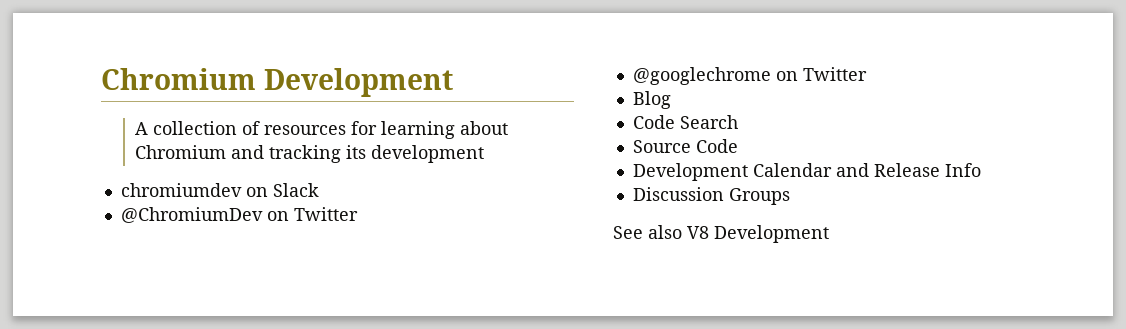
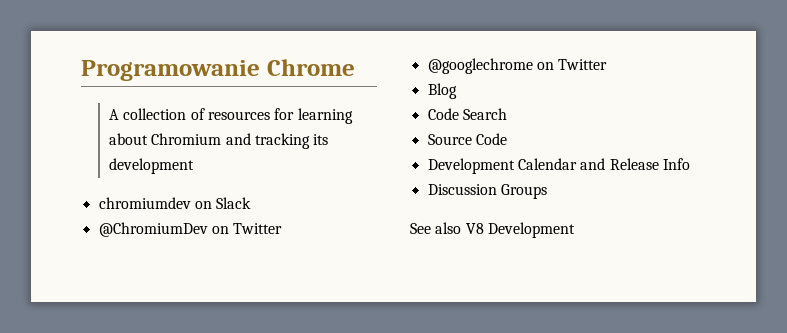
- Chromium Development
+ Programowanie Chrome

